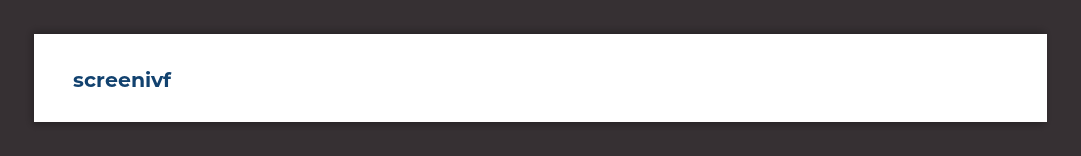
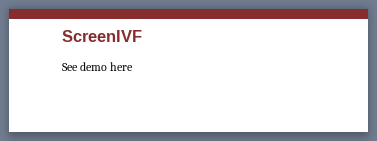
- screenivf
+ ScreenIVF
+ See demo here

